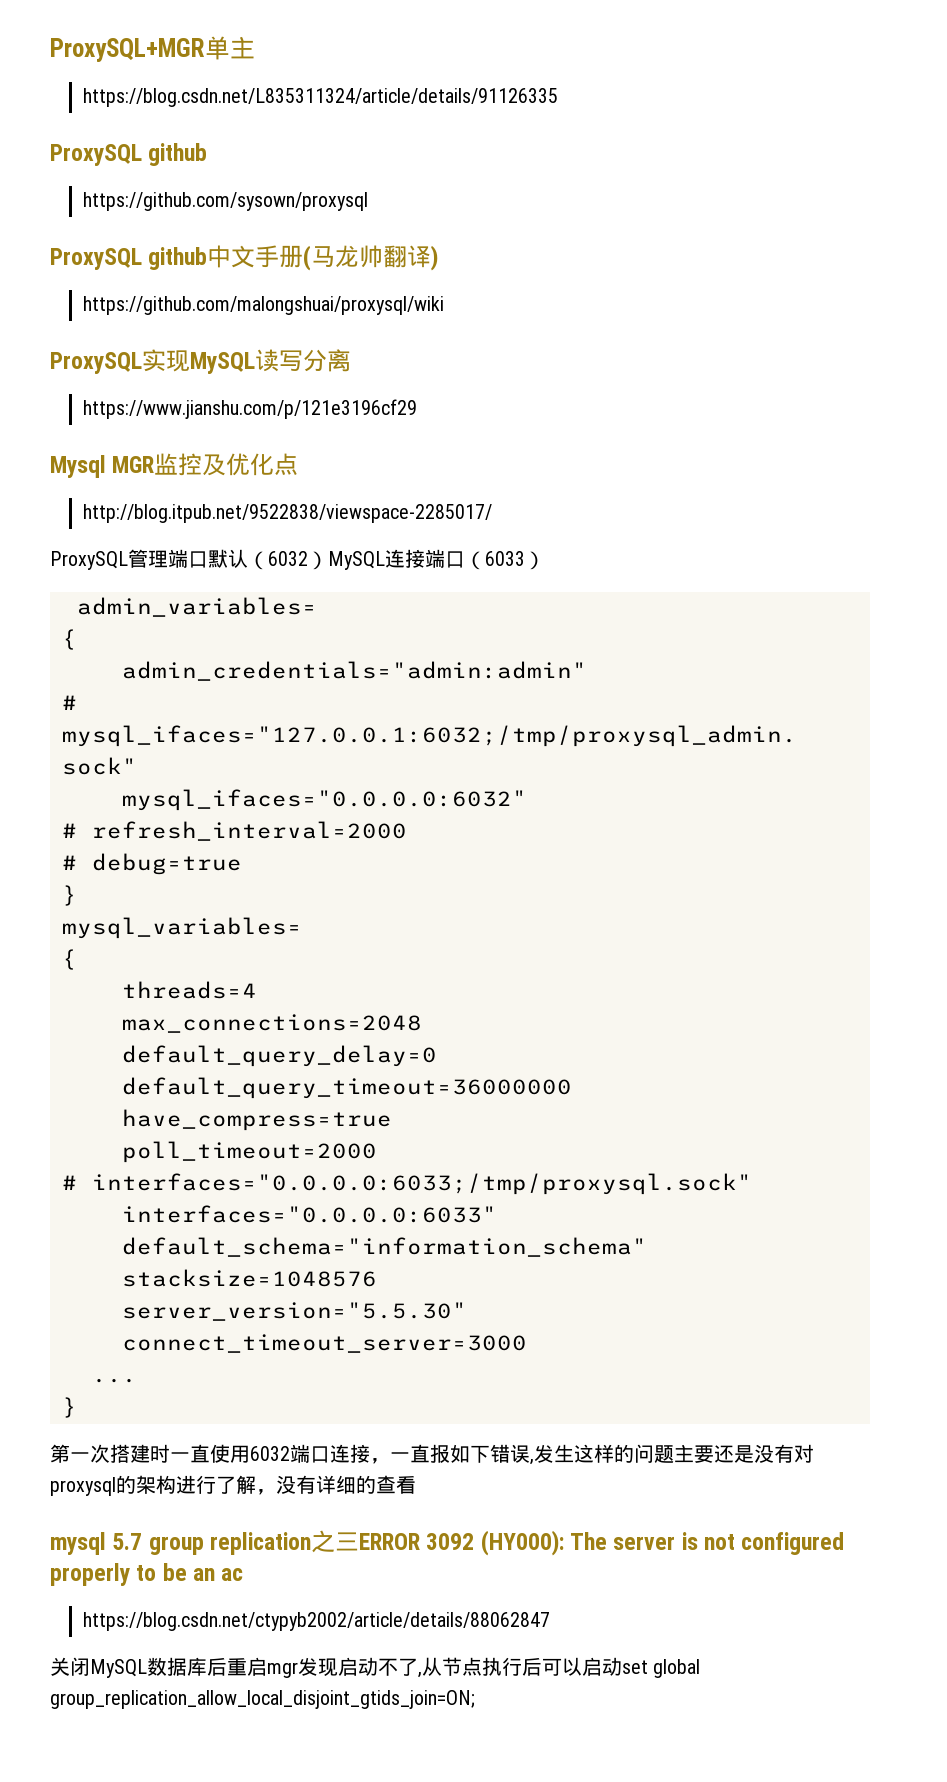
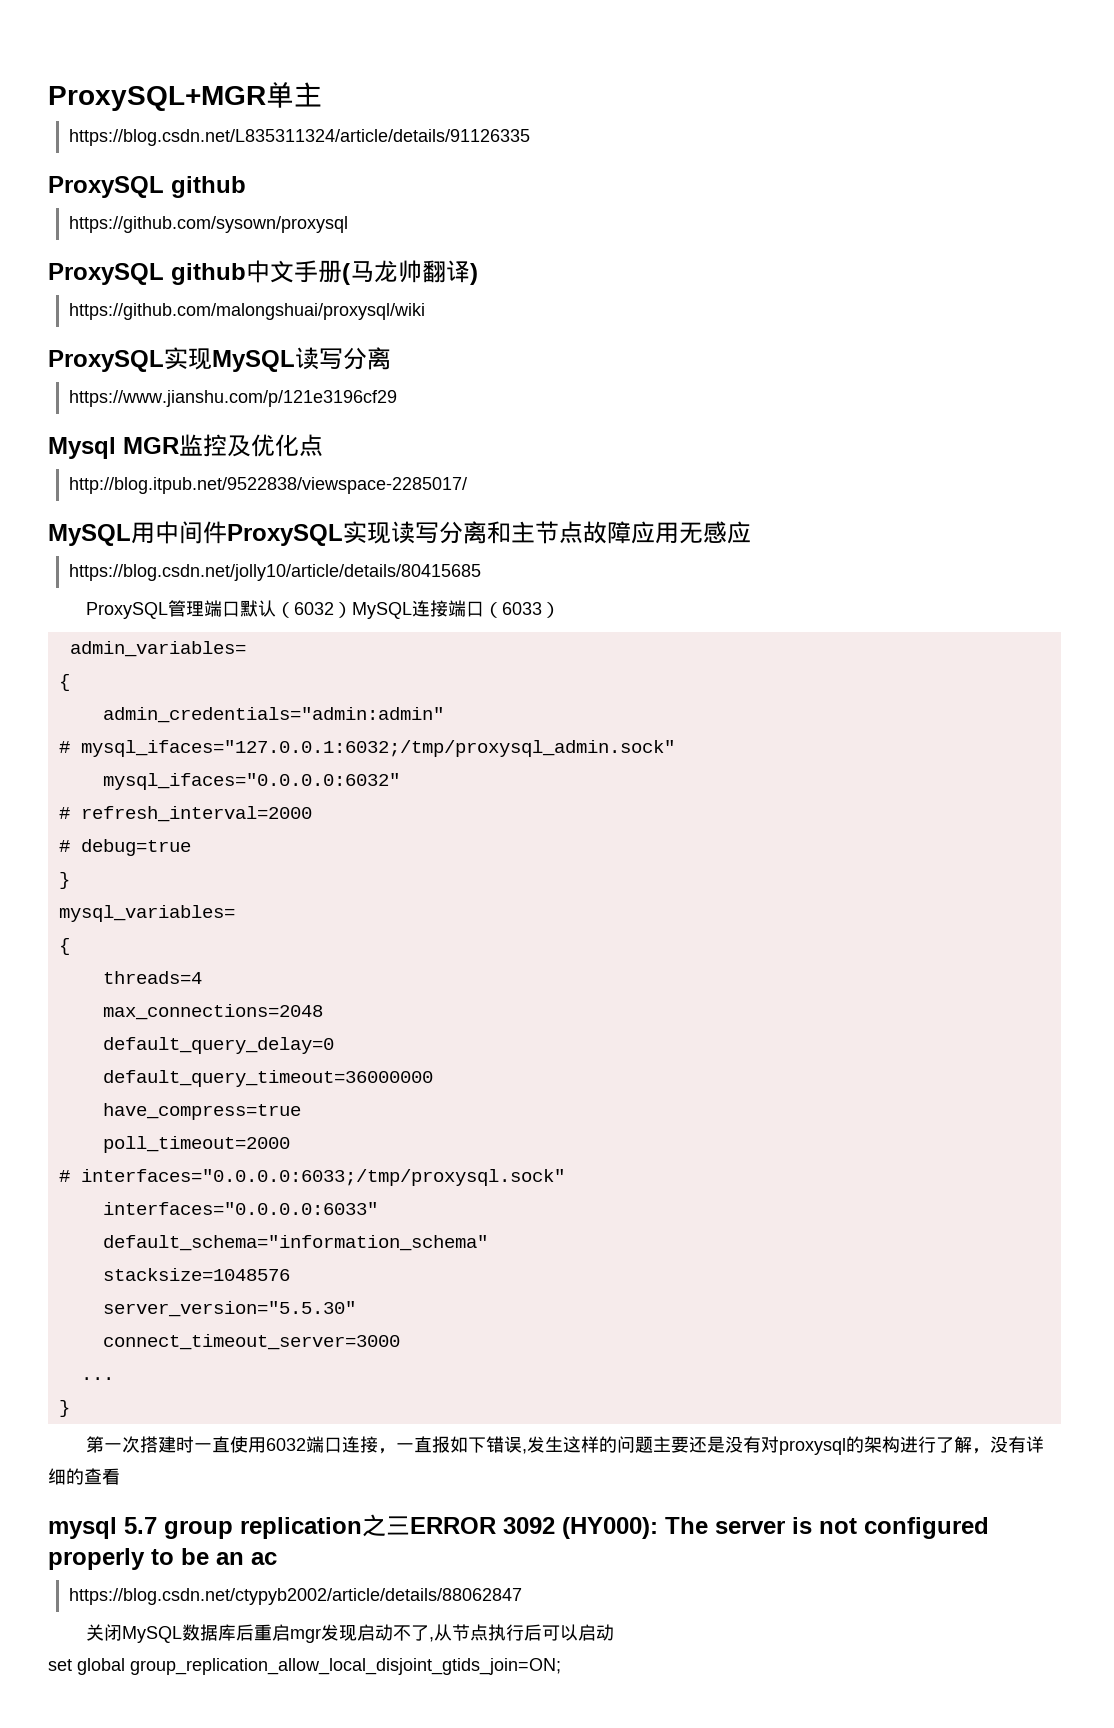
+ MySQL用中间件ProxySQL实现读写分离和主节点故障应用无感应
+ https://blog.csdn.net/jolly10/article/details/80415685
- 关闭MySQL数据库后重启mgr发现启动不了,从节点执行后可以启动set global group_replication_allow_local_disjoint_gtids_join=ON;
+ 关闭MySQL数据库后重启mgr发现启动不了,从节点执行后可以启动
+ set global group_replication_allow_local_disjoint_gtids_join=ON;

